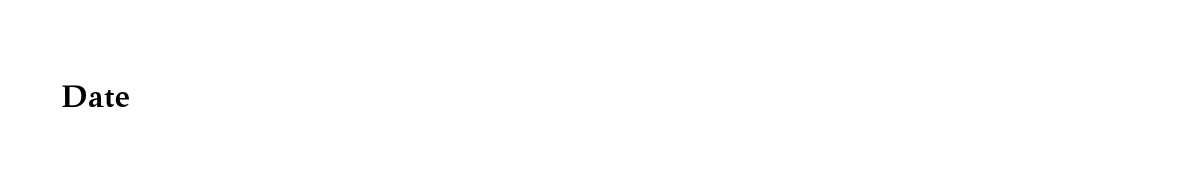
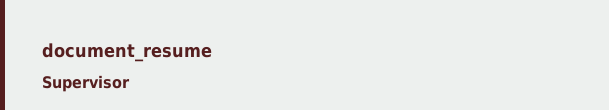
- Date
+ document_resume
+ Supervisor

